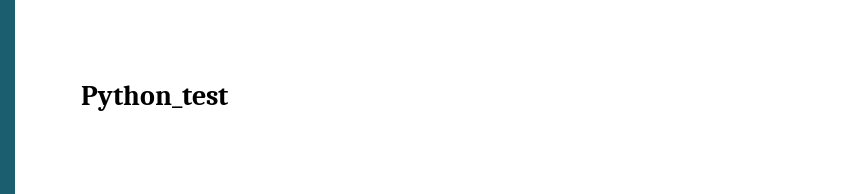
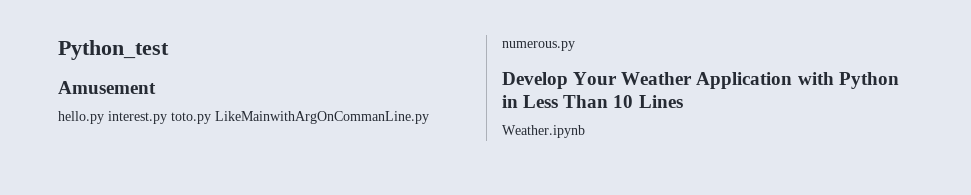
+ Amusement
+ hello.py interest.py toto.py LikeMainwithArgOnCommanLine.py numerous.py
+ Develop Your Weather Application with Python in Less Than 10 Lines
+ Weather.ipynb

